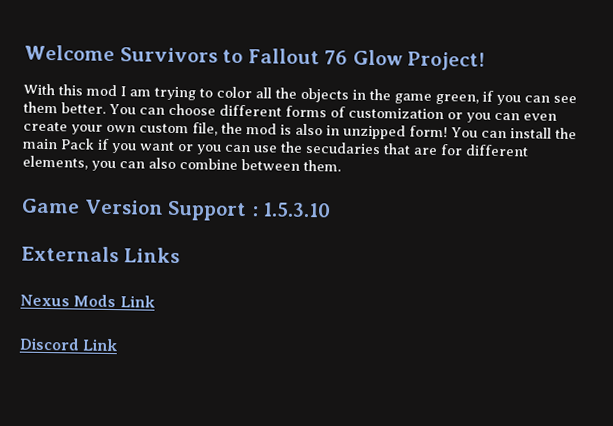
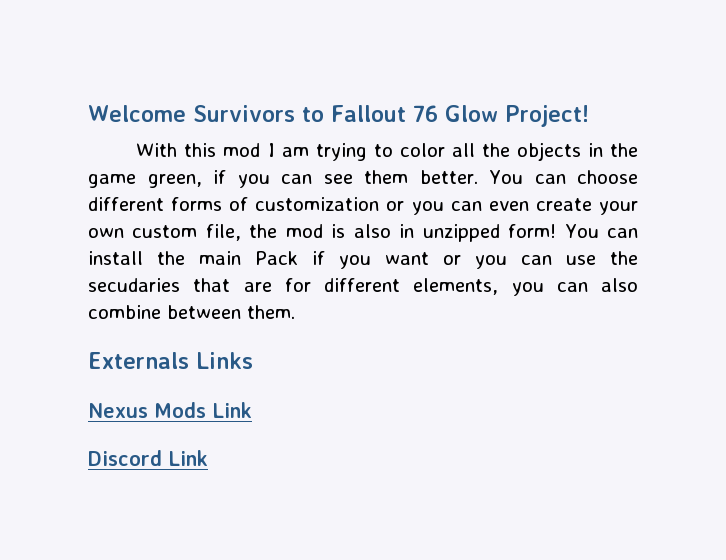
- Game Version Support : 1.5.3.10

